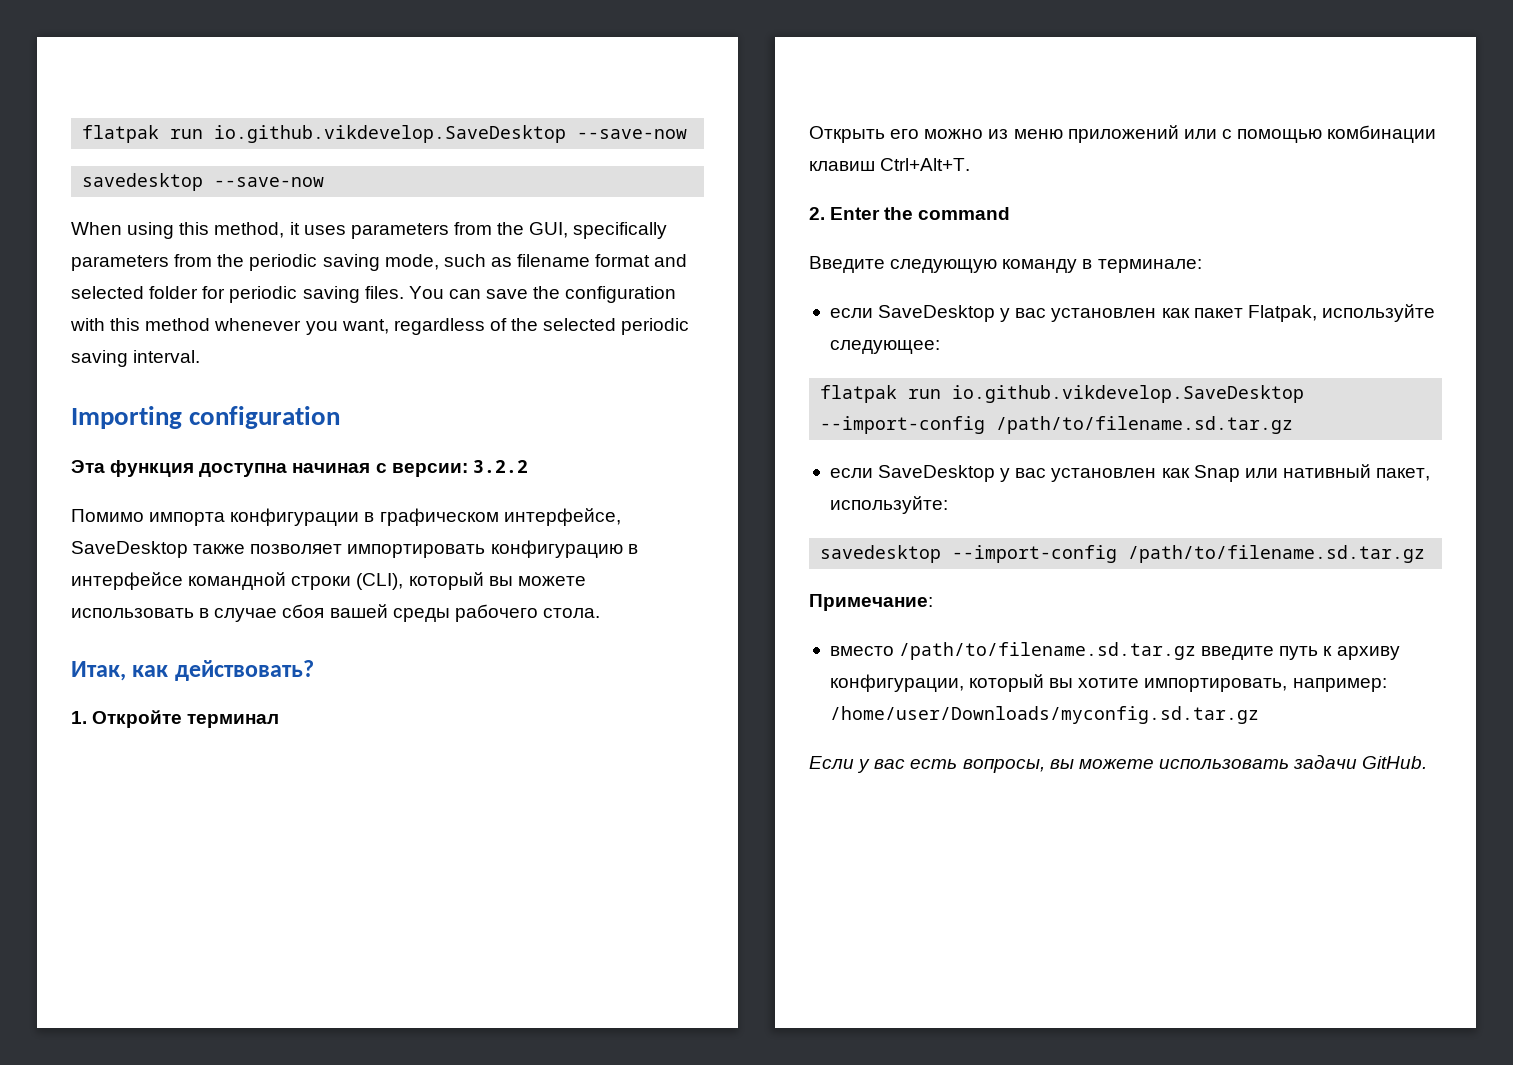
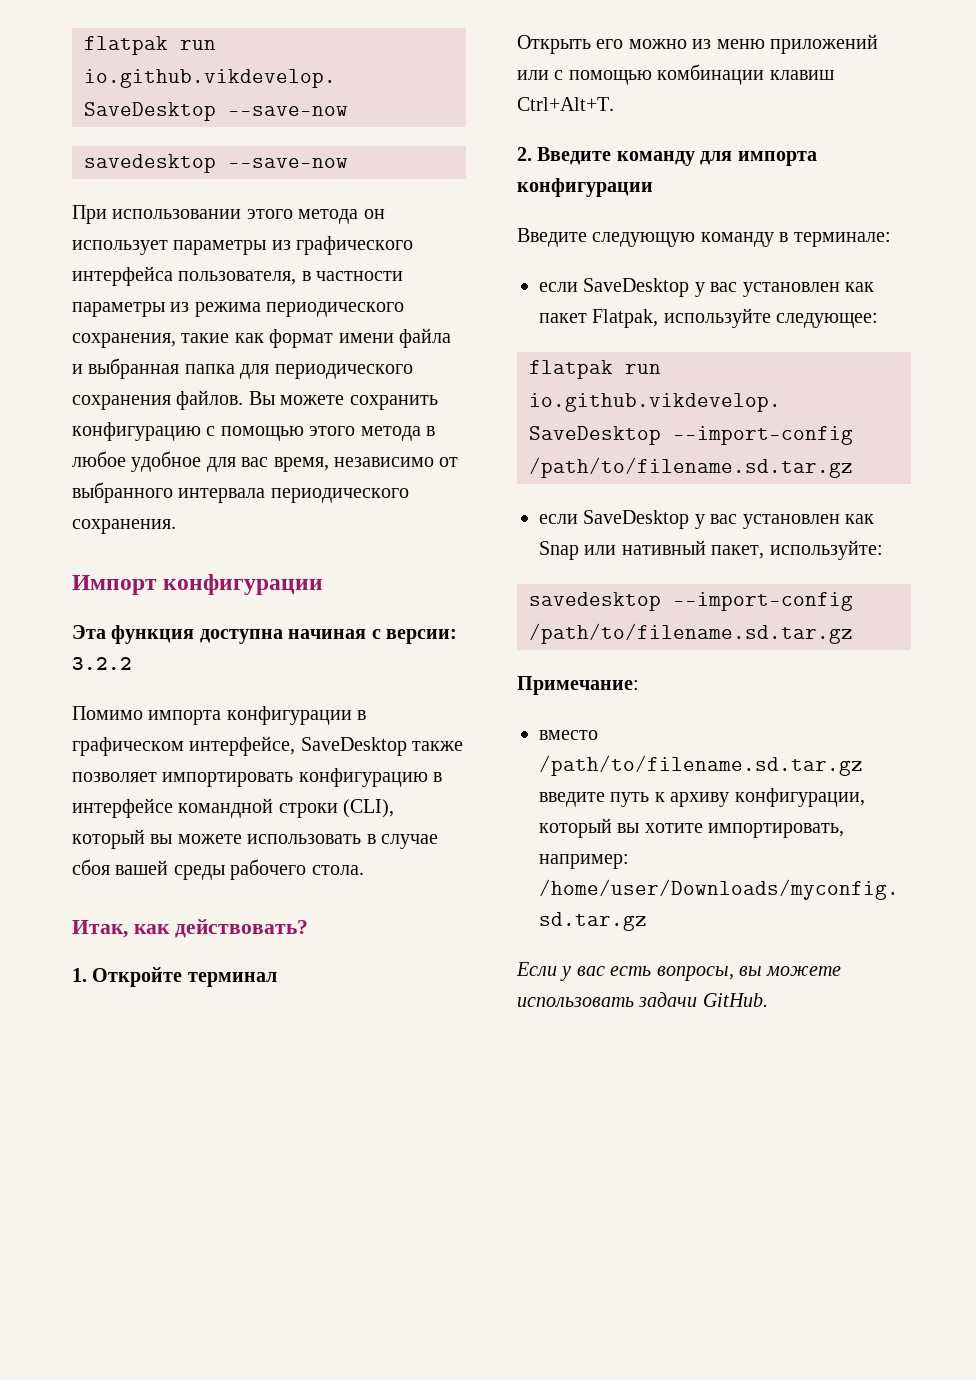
- When using this method, it uses parameters from the GUI, specifically parameters from the periodic saving mode, such as filename format and selected folder for periodic saving files. You can save the configuration with this method whenever you want, regardless of the selected periodic saving interval.
- Importing configuration
+ При использовании этого метода он использует параметры из графического интерфейса пользователя, в частности параметры из режима периодического сохранения, такие как формат имени файла и выбранная папка для периодического сохранения файлов. Вы можете сохранить конфигурацию с помощью этого метода в любое удобное для вас время, независимо от выбранного интервала периодического сохранения.
+ Импорт конфигурации
- 2. Enter the command
+ 2. Введите команду для импорта конфигурации

